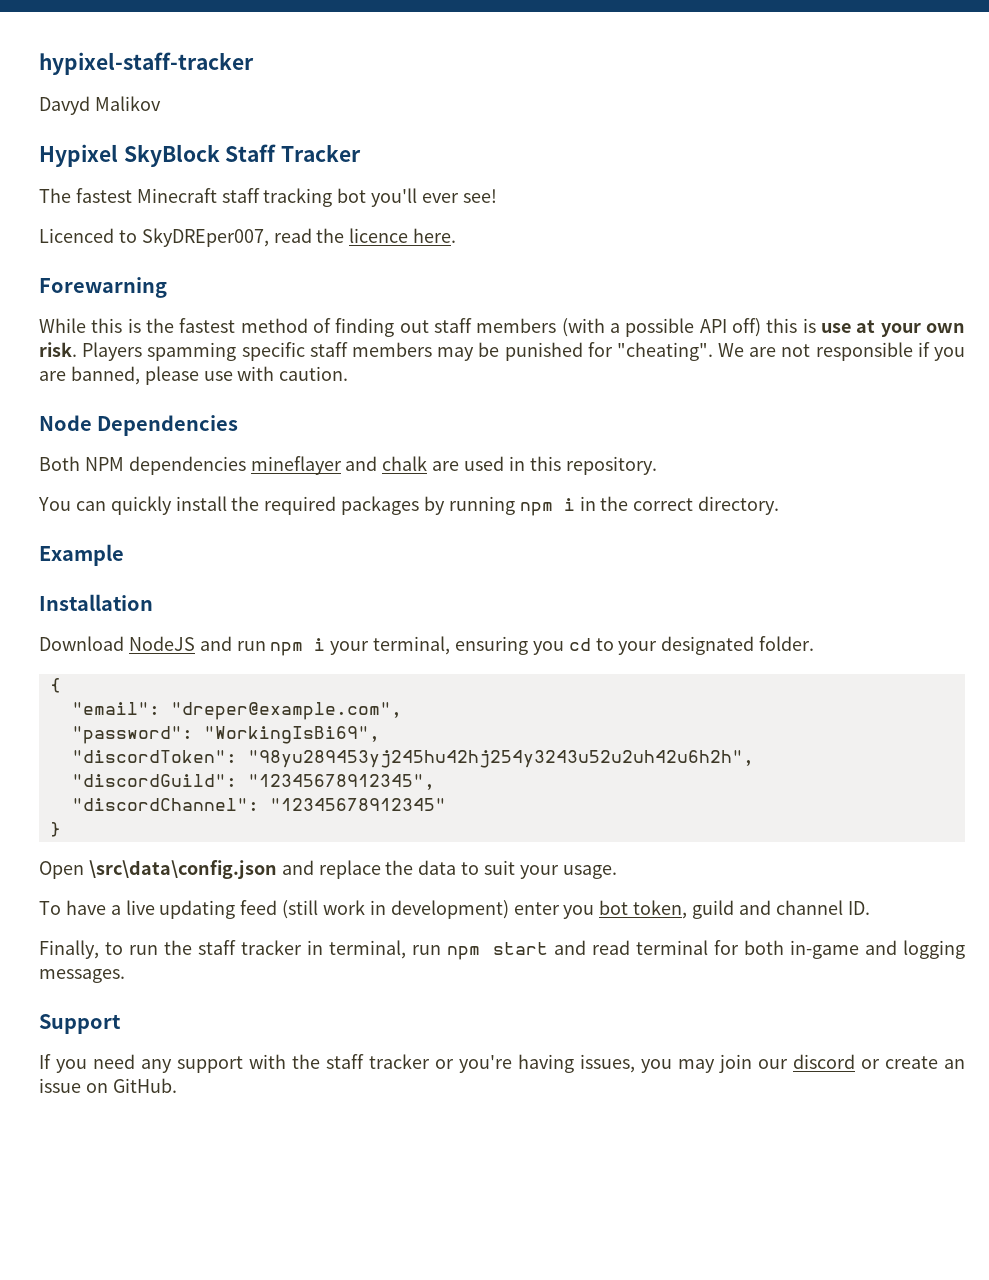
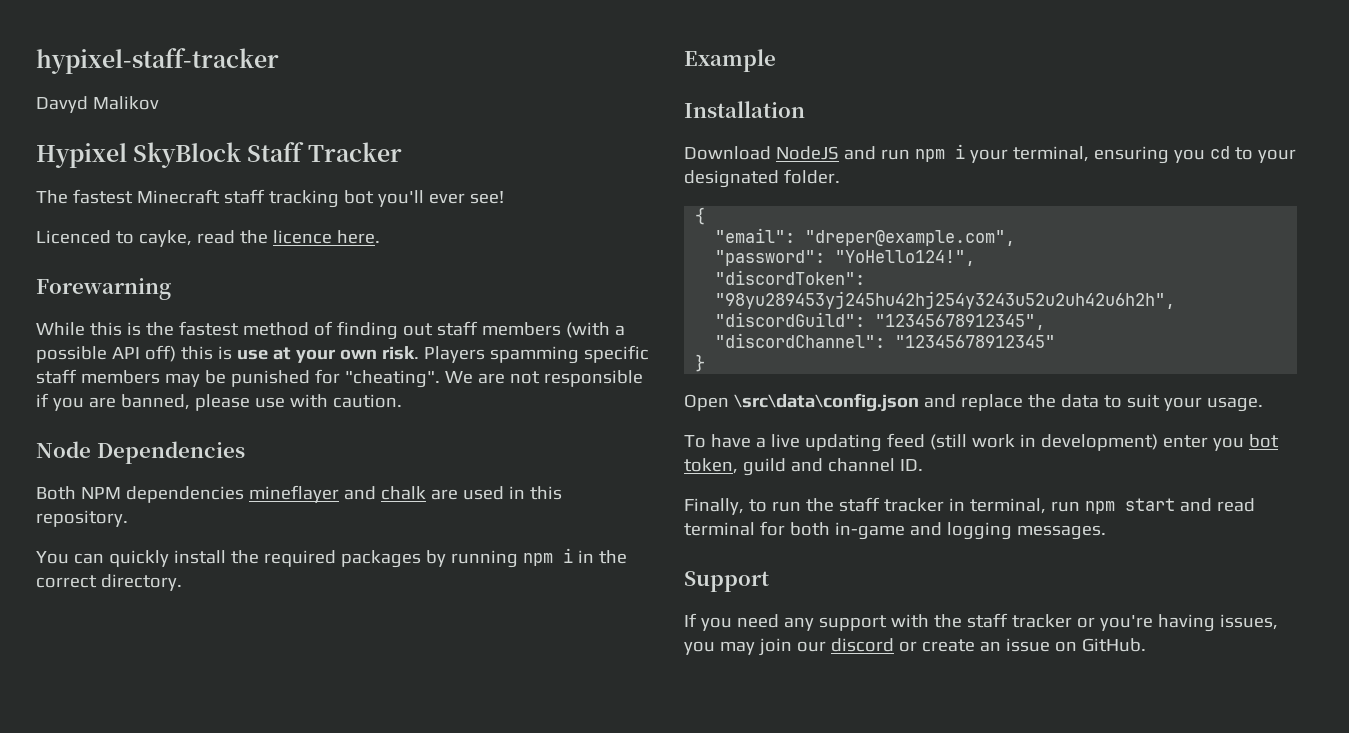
- Licenced to SkyDREper007, read the licence here.
+ Licenced to cayke, read the licence here.
- "password": "WorkingIsBi69",
+ "password": "YoHello124!",

